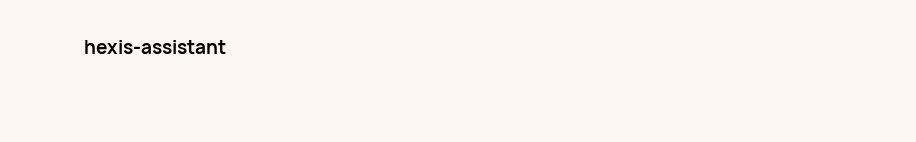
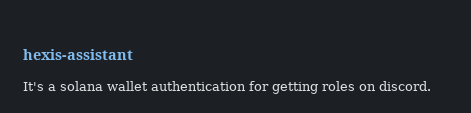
+ It's a solana wallet authentication for getting roles on discord.

